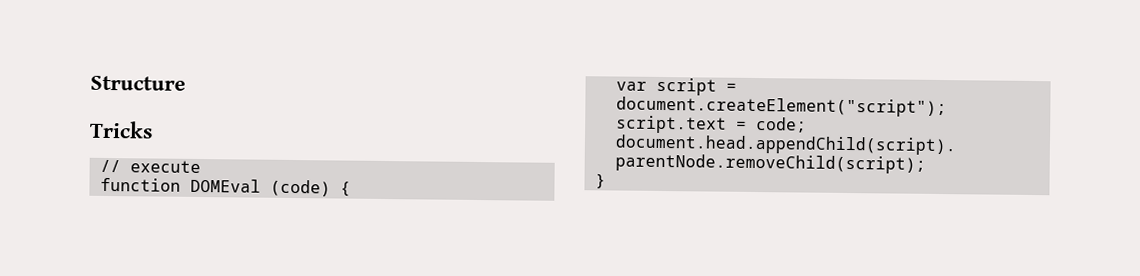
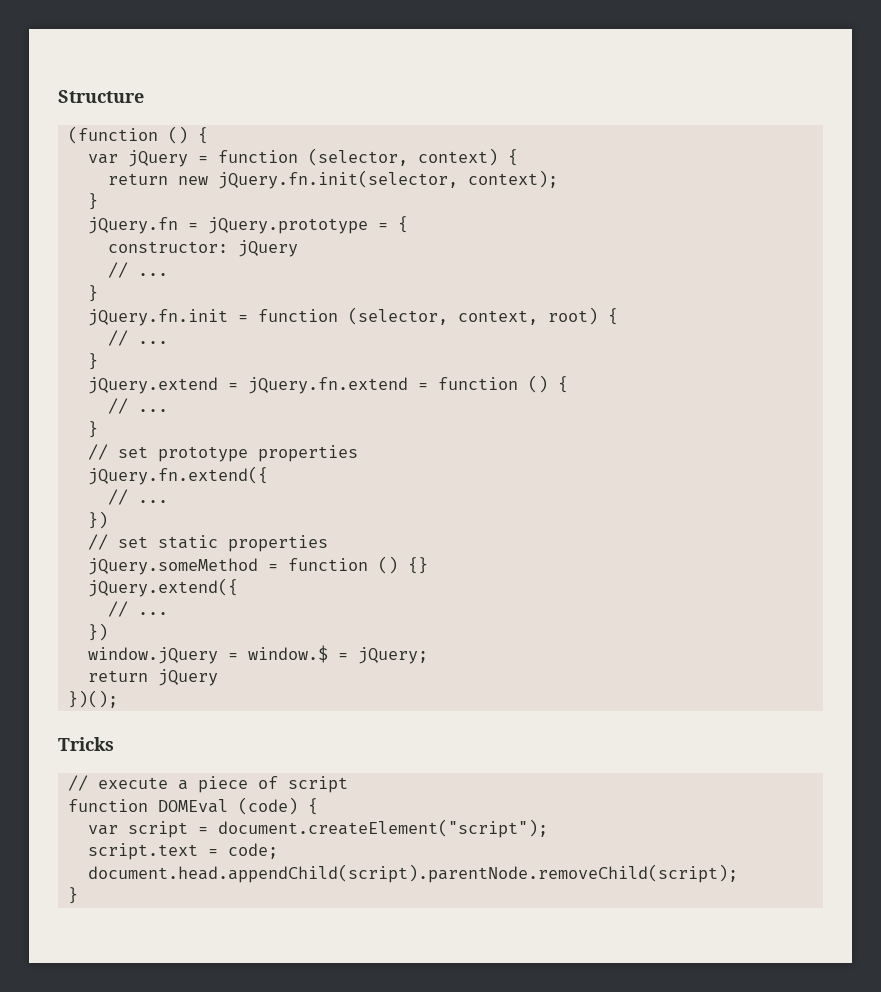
+ (function () {
+ var jQuery = function (selector, context) {
+ return new jQuery.fn.init(selector, context);
+ }
+ jQuery.fn = jQuery.prototype = {
+ constructor: jQuery
+ // ...
+ }
+ jQuery.fn.init = function (selector, context, root) {
+ // ...
+ }
+ jQuery.extend = jQuery.fn.extend = function () {
+ // ...
+ }
+ // set prototype properties
+ jQuery.fn.extend({
+ // ...
+ })
+ // set static properties
+ jQuery.someMethod = function () {}
+ jQuery.extend({
+ // ...
+ })
+ window.jQuery = window.$ = jQuery;
+ return jQuery
+ })();
- // execute
+ // execute a piece of script

